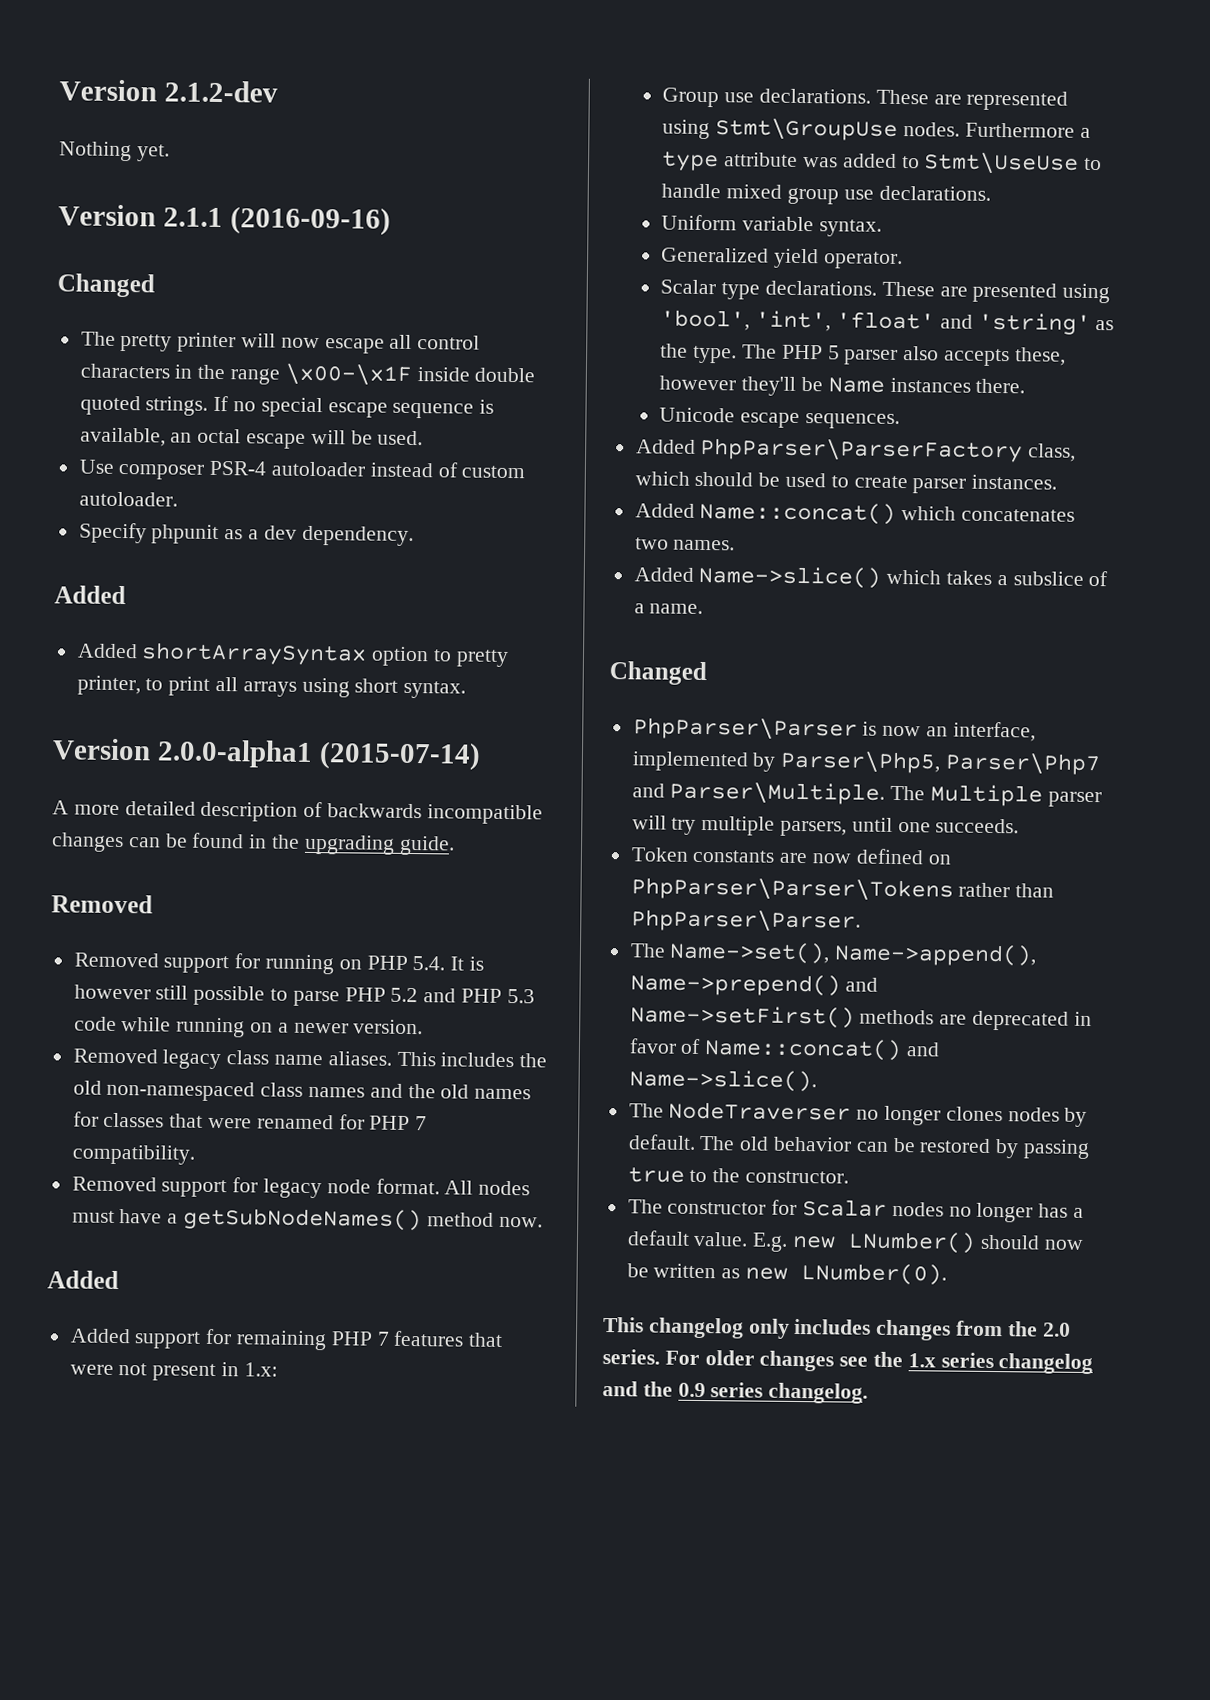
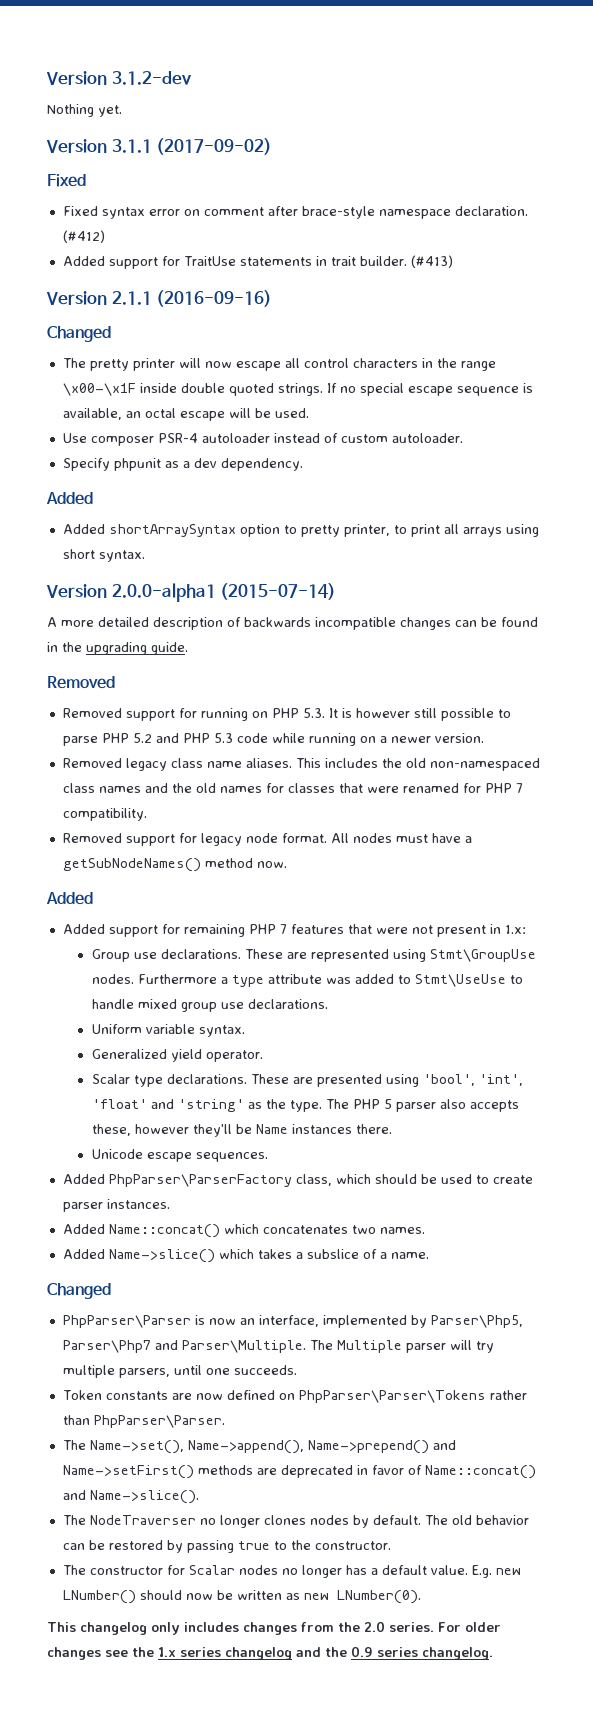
- Version 2.1.2-dev
+ Version 3.1.2-dev
+ Version 3.1.1 (2017-09-02)
+ Fixed
+ Fixed syntax error on comment after brace-style namespace declaration. (#412)
+ Added support for TraitUse statements in trait builder. (#413)
- Removed support for running on PHP 5.4. It is however still possible to parse PHP 5.2 and PHP 5.3 code while running on a newer version.
+ Removed support for running on PHP 5.3. It is however still possible to parse PHP 5.2 and PHP 5.3 code while running on a newer version.

